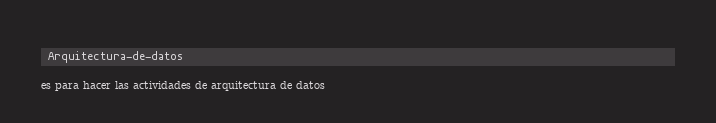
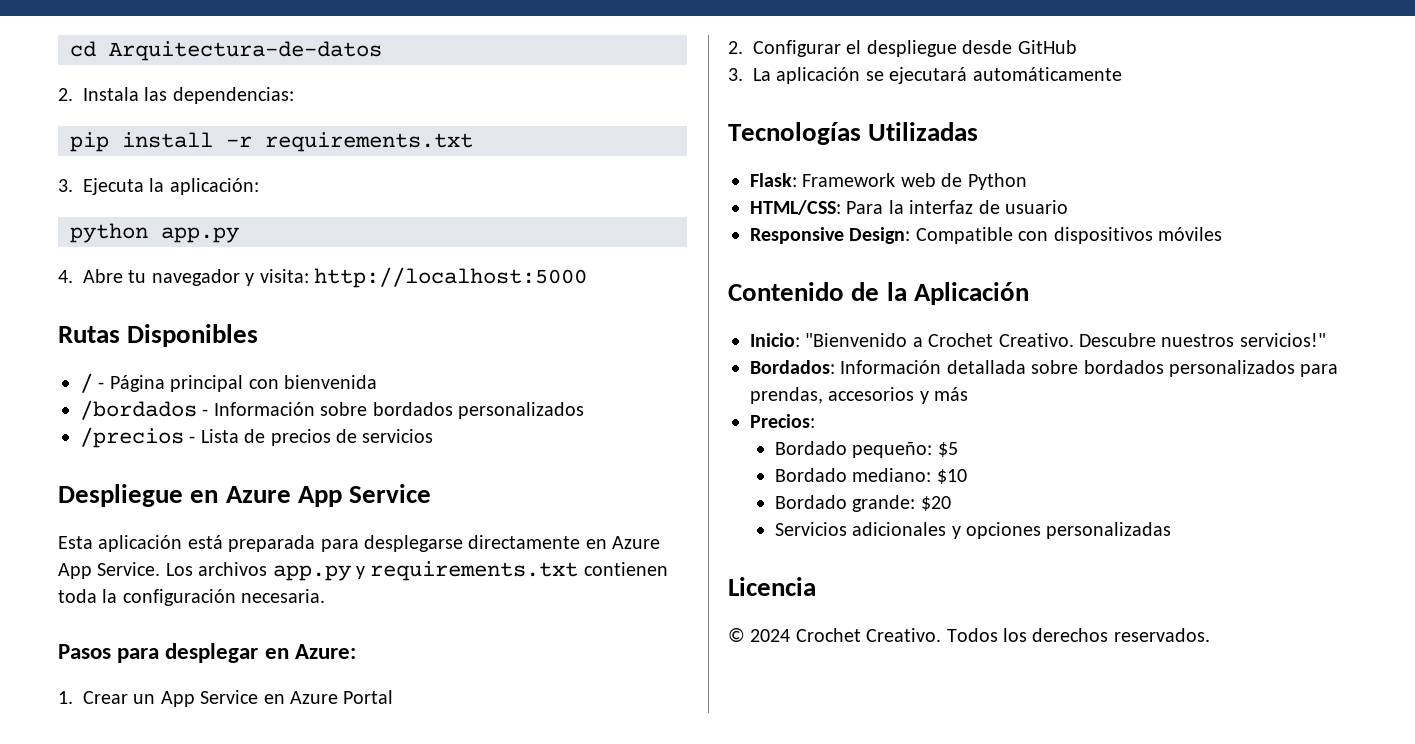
- Arquitectura-de-datos
+ cd Arquitectura-de-datos
- es para hacer las actividades de arquitectura de datos
+ 2. Instala las dependencias:
+ pip install -r requirements.txt
+ 3. Ejecuta la aplicación:
+ python app.py
+ 4. Abre tu navegador y visita: http://localhost:5000
+ Rutas Disponibles
+ / - Página principal con bienvenida
+ /bordados - Información sobre bordados personalizados
+ /precios - Lista de precios de servicios
+ Despliegue en Azure App Service
+ Esta aplicación está preparada para desplegarse directamente en Azure App Service. Los archivos app.py y requirements.txt contienen toda la configuración necesaria.
+ Pasos para desplegar en Azure:
+ 1. Crear un App Service en Azure Portal
+ 2. Configurar el despliegue desde GitHub
+ 3. La aplicación se ejecutará automáticamente
+ Tecnologías Utilizadas
+ Flask: Framework web de Python
+ HTML/CSS: Para la interfaz de usuario
+ Responsive Design: Compatible con dispositivos móviles
+ Contenido de la Aplicación
+ Inicio: "Bienvenido a Crochet Creativo. Descubre nuestros servicios!"
+ Bordados: Información detallada sobre bordados personalizados para prendas, accesorios y más
+ Precios:
+ Bordado pequeño: $5
+ Bordado mediano: $10
+ Bordado grande: $20
+ Servicios adicionales y opciones personalizadas
+ Licencia
+ © 2024 Crochet Creativo. Todos los derechos reservados.

